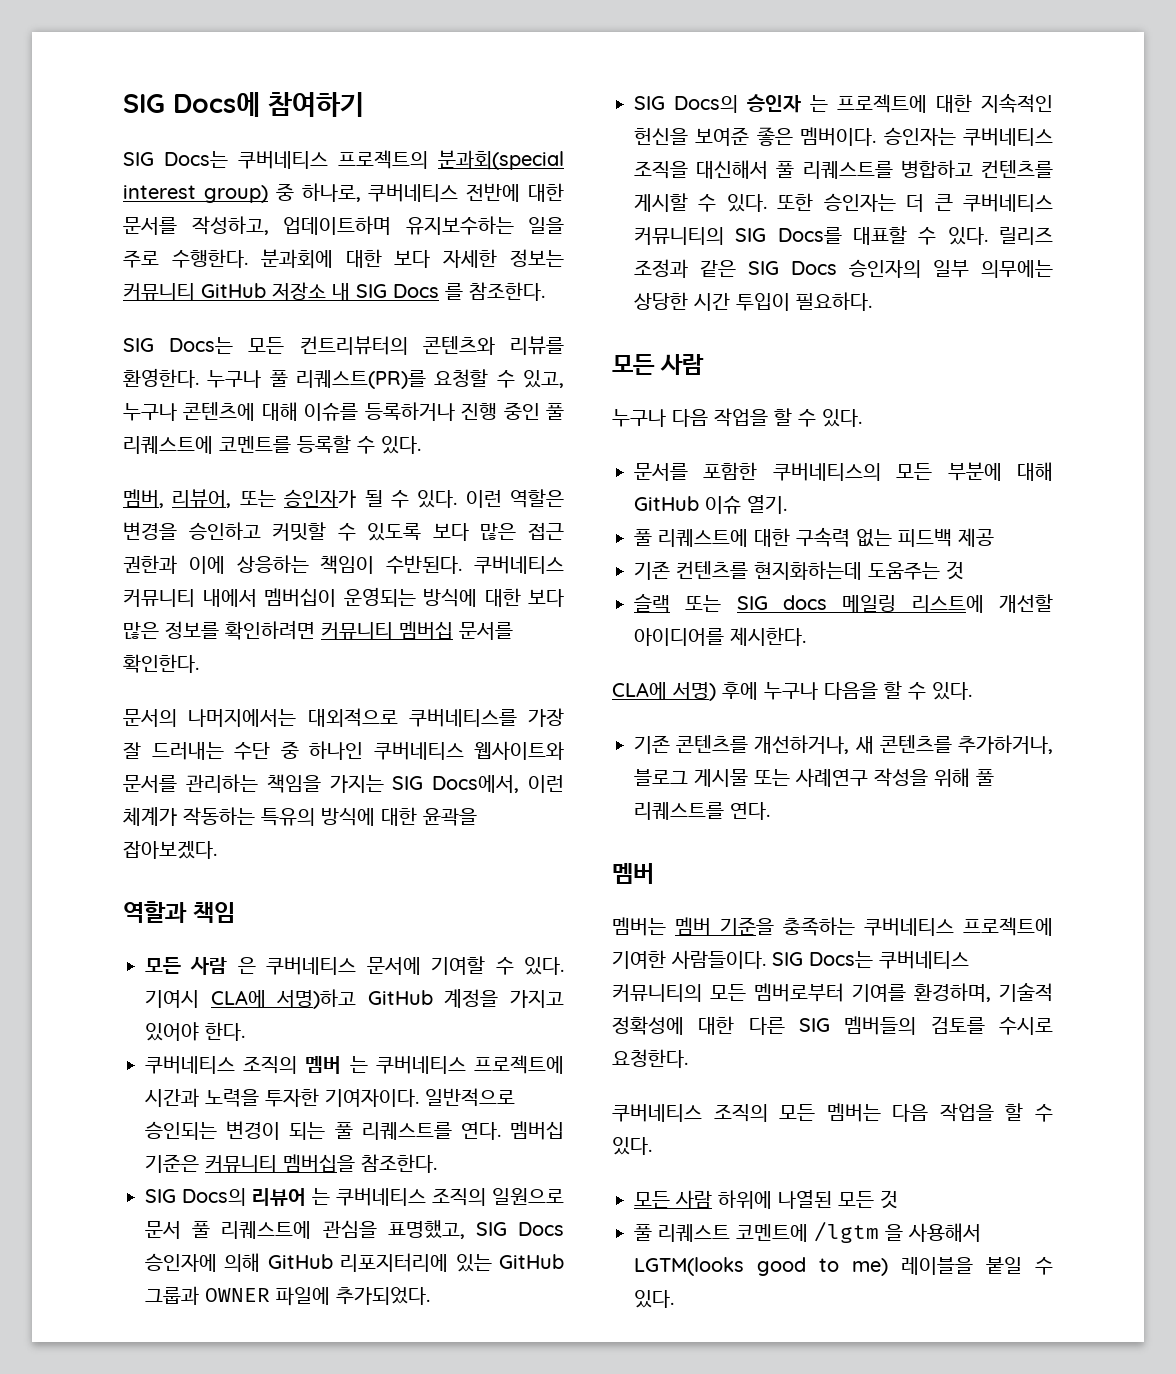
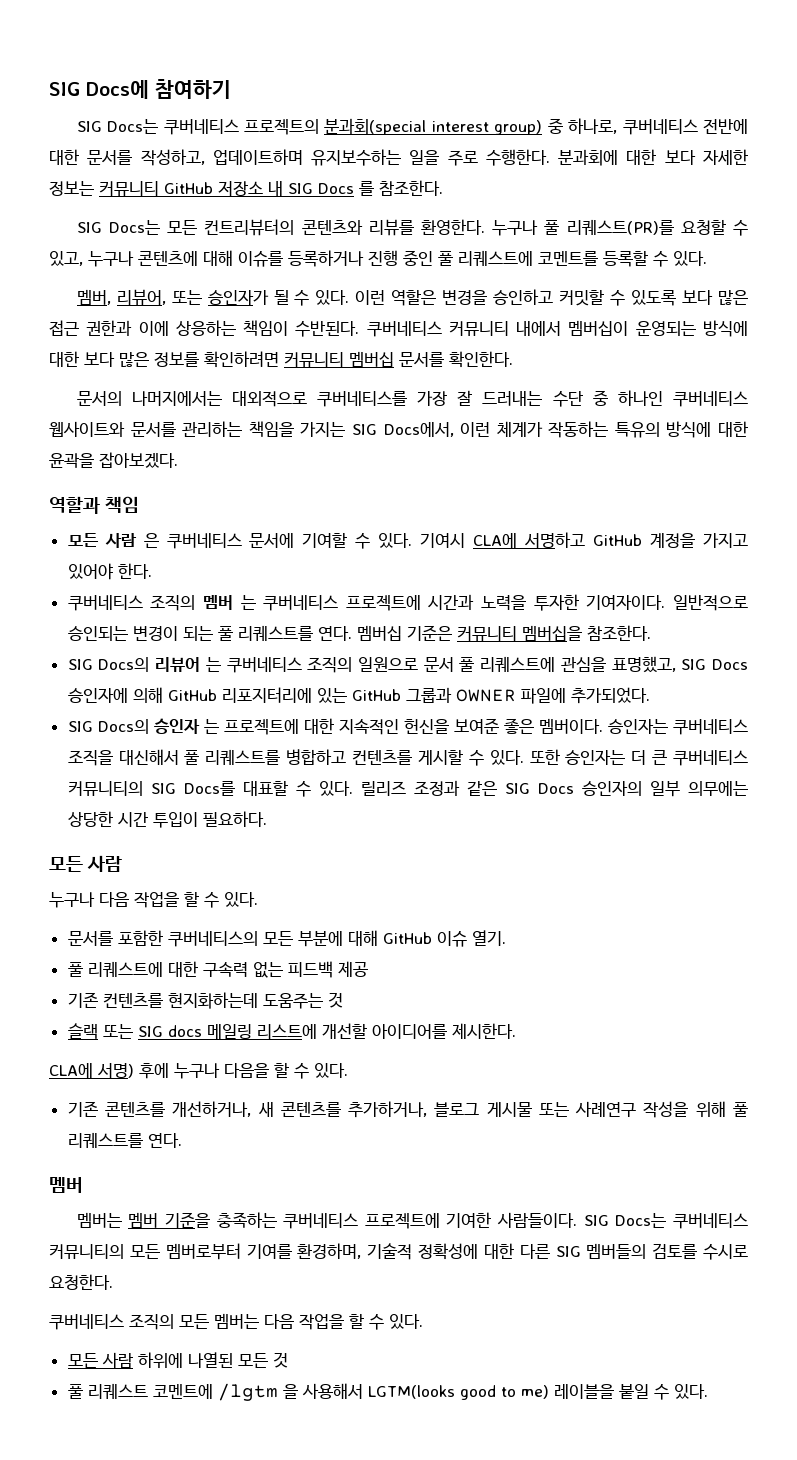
- 기여시 CLA에 서명)하고 GitHub 계정을 가지고 있어야 한다.
+ 기여시 CLA에 서명하고 GitHub 계정을 가지고 있어야 한다.

